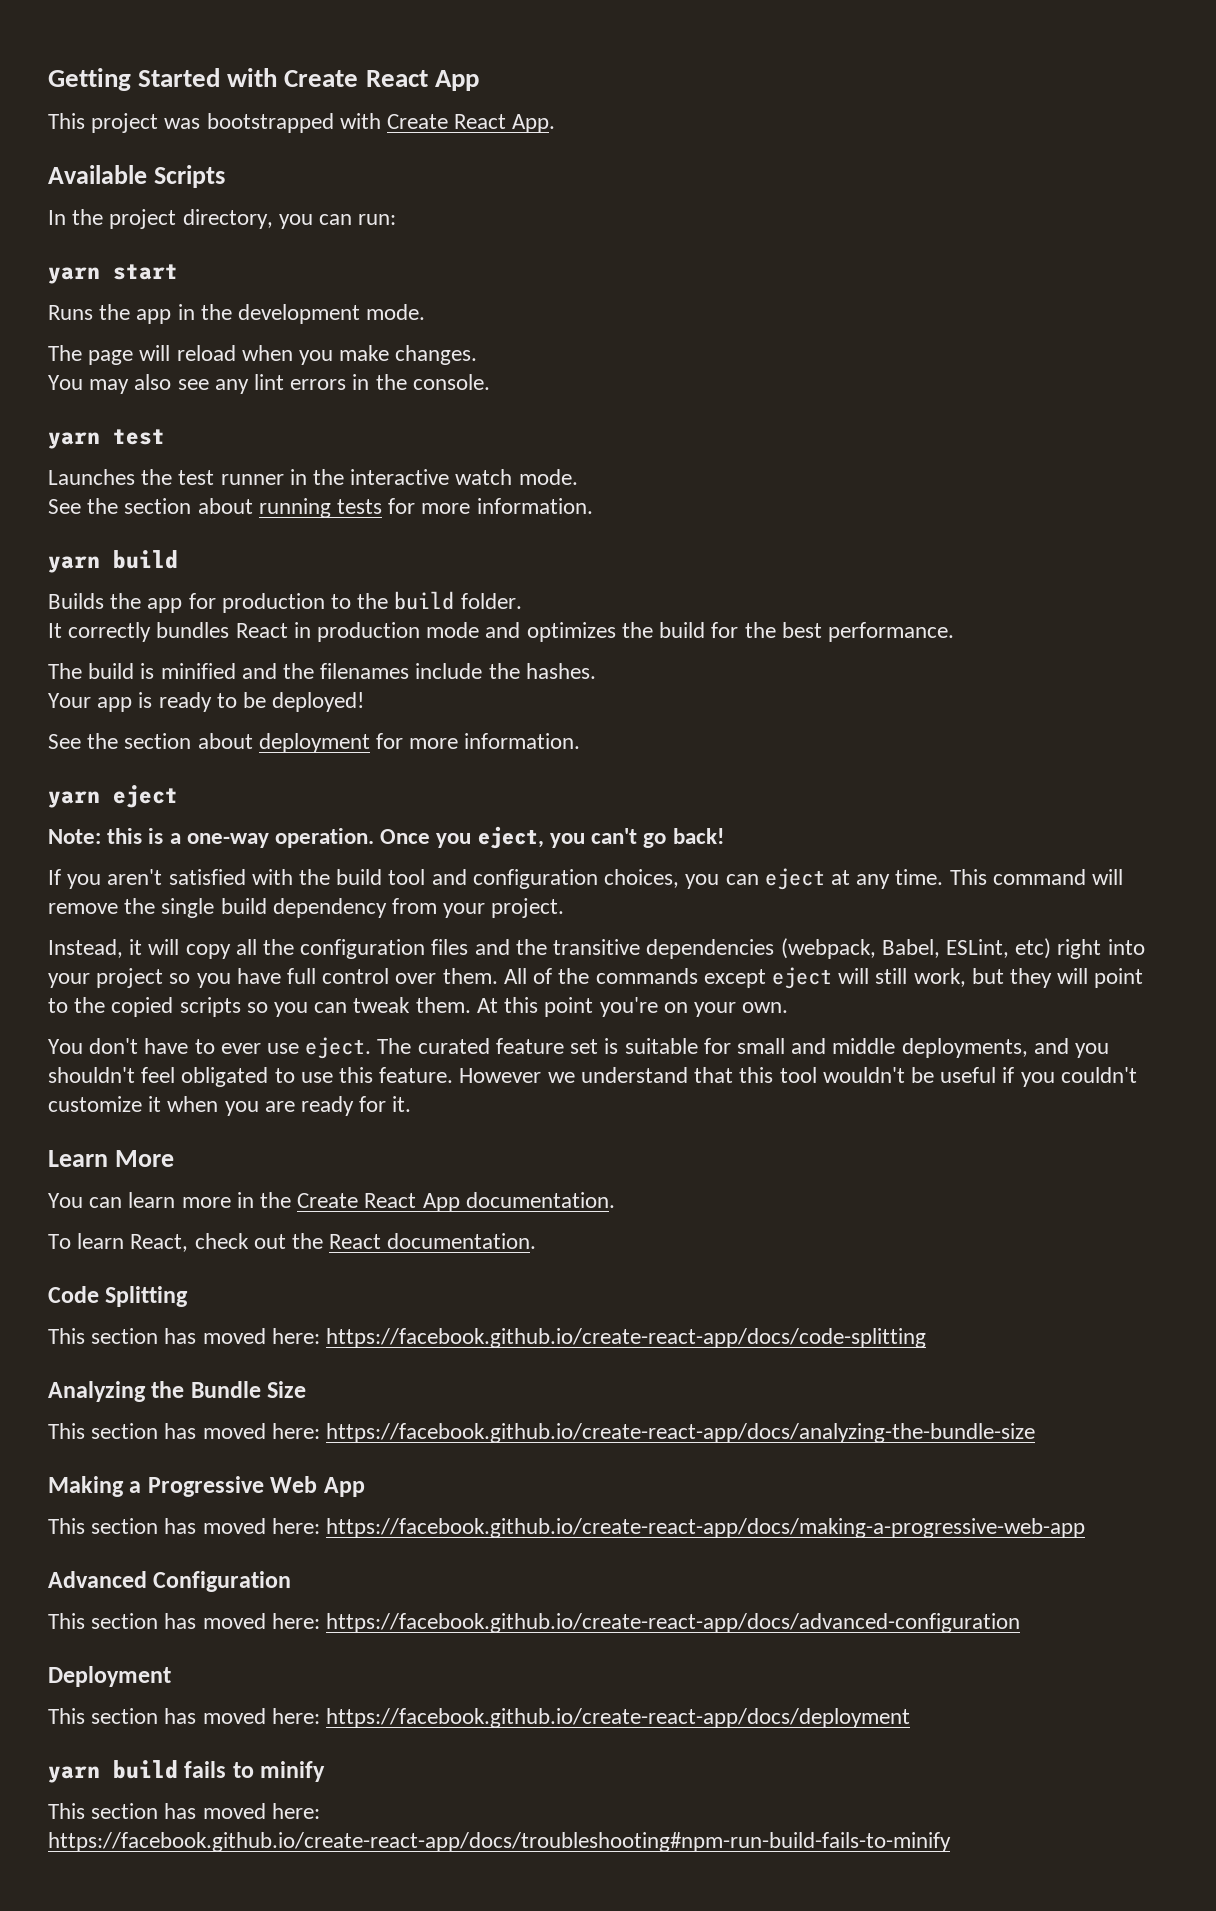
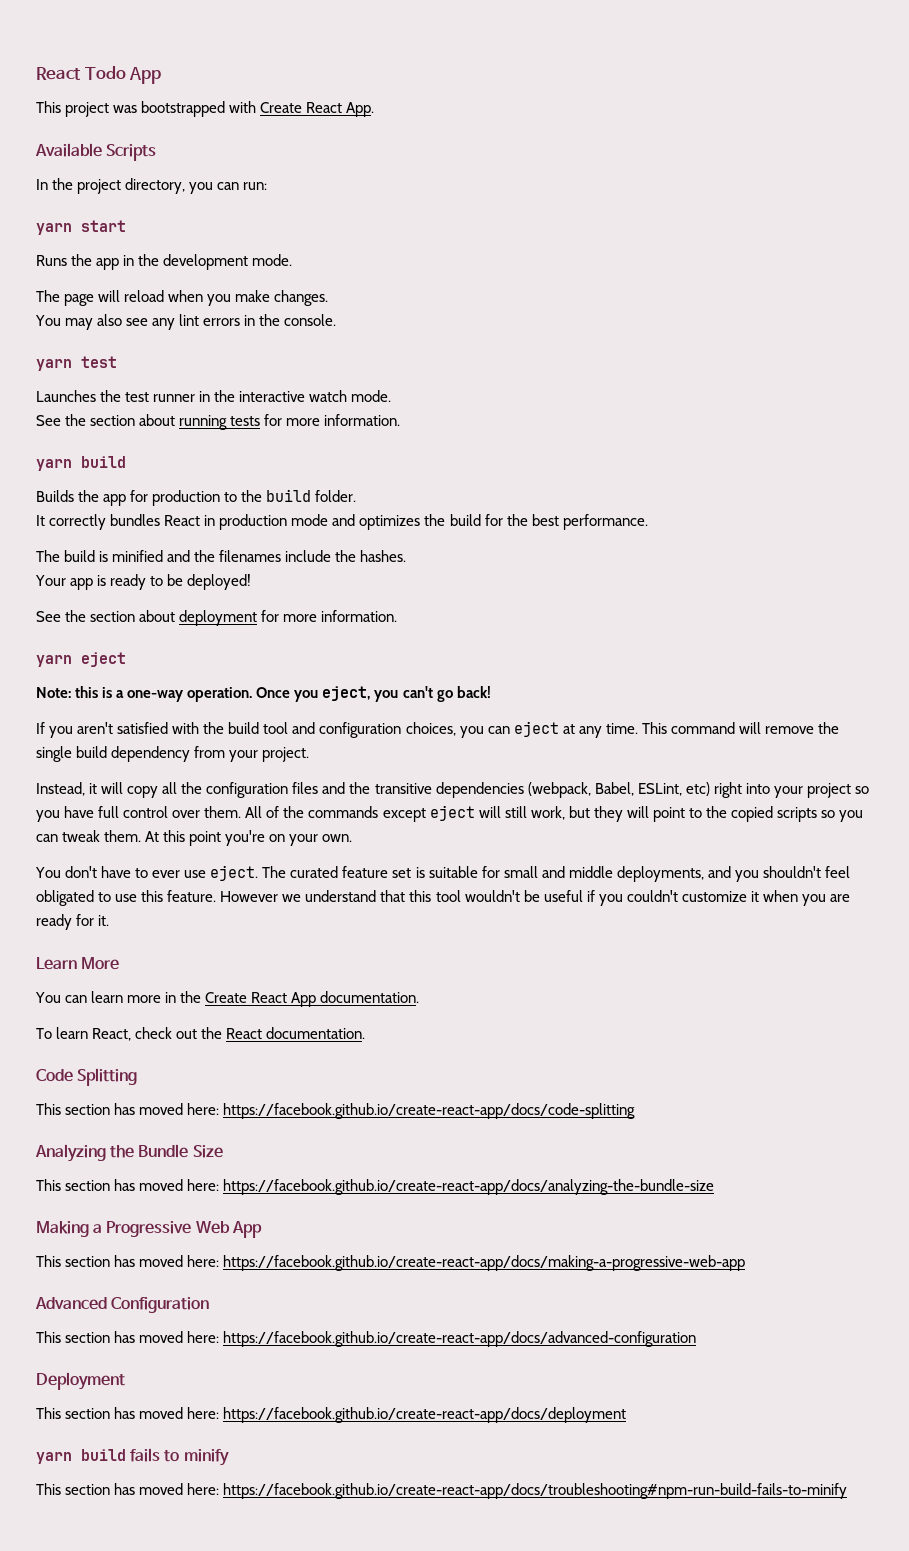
- Getting Started with Create React App
+ React Todo App

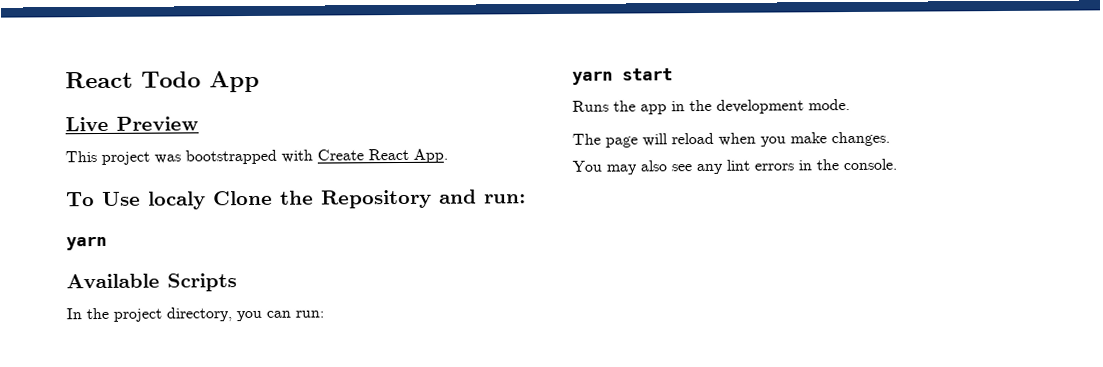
+ Live Preview
+ To Use localy Clone the Repository and run:
+ yarn
- yarn test
- Launches the test runner in the interactive watch mode.
- See the section about running tests for more information.
- yarn build
- Builds the app for production to the build folder.
- It correctly bundles React in production mode and optimizes the build for the best performance.
- The build is minified and the filenames include the hashes.
- Your app is ready to be deployed!
- See the section about deployment for more information.
- yarn eject
- Note: this is a one-way operation. Once you eject, you can't go back!
- If you aren't satisfied with the build tool and configuration choices, you can eject at any time. This command will remove the single build dependency from your project.
- Instead, it will copy all the configuration files and the transitive dependencies (webpack, Babel, ESLint, etc) right into your project so you have full control over them. All of the commands except eject will still work, but they will point to the copied scripts so you can tweak them. At this point you're on your own.
- You don't have to ever use eject. The curated feature set is suitable for small and middle deployments, and you shouldn't feel obligated to use this feature. However we understand that this tool wouldn't be useful if you couldn't customize it when you are ready for it.
- Learn More
- You can learn more in the Create React App documentation.
- To learn React, check out the React documentation.
- Code Splitting
- This section has moved here: https://facebook.github.io/create-react-app/docs/code-splitting
- Analyzing the Bundle Size
- This section has moved here: https://facebook.github.io/create-react-app/docs/analyzing-the-bundle-size
- Making a Progressive Web App
- This section has moved here: https://facebook.github.io/create-react-app/docs/making-a-progressive-web-app
- Advanced Configuration
- This section has moved here: https://facebook.github.io/create-react-app/docs/advanced-configuration
- Deployment
- This section has moved here: https://facebook.github.io/create-react-app/docs/deployment
- yarn build fails to minify
- This section has moved here: https://facebook.github.io/create-react-app/docs/troubleshooting#npm-run-build-fails-to-minify

